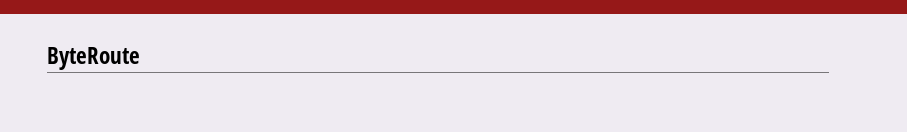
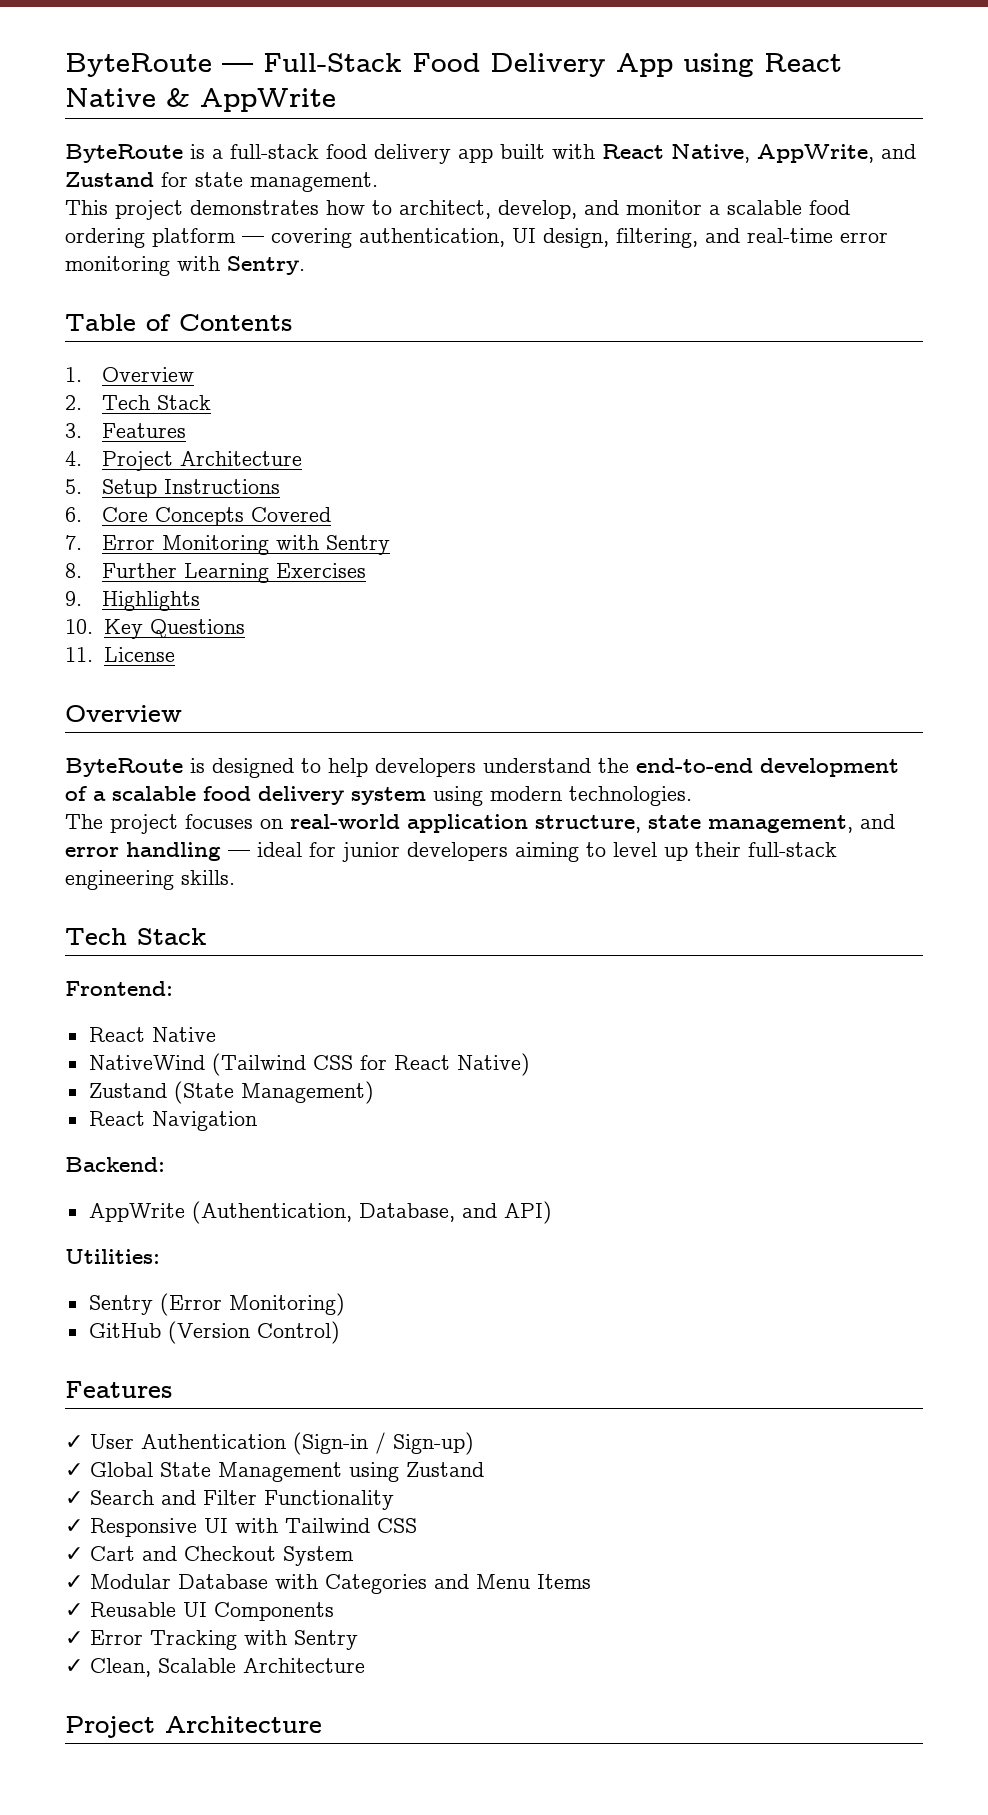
- ByteRoute
+ ByteRoute — Full-Stack Food Delivery App using React Native & AppWrite
+ ByteRoute is a full-stack food delivery app built with React Native, AppWrite, and Zustand for state management.
+ This project demonstrates how to architect, develop, and monitor a scalable food ordering platform — covering authentication, UI design, filtering, and real-time error monitoring with Sentry.
+ Table of Contents
+ 1. Overview
+ 2. Tech Stack
+ 3. Features
+ 4. Project Architecture
+ 5. Setup Instructions
+ 6. Core Concepts Covered
+ 7. Error Monitoring with Sentry
+ 8. Further Learning Exercises
+ 9. Highlights
+ 10. Key Questions
+ 11. License
+ Overview
+ ByteRoute is designed to help developers understand the end-to-end development of a scalable food delivery system using modern technologies.
+ The project focuses on real-world application structure, state management, and error handling — ideal for junior developers aiming to level up their full-stack engineering skills.
+ Tech Stack
+ Frontend:
+ React Native
+ NativeWind (Tailwind CSS for React Native)
+ Zustand (State Management)
+ React Navigation
+ Backend:
+ AppWrite (Authentication, Database, and API)
+ Utilities:
+ Sentry (Error Monitoring)
+ GitHub (Version Control)
+ Features
+ ✓ User Authentication (Sign-in / Sign-up)
+ ✓ Global State Management using Zustand
+ ✓ Search and Filter Functionality
+ ✓ Responsive UI with Tailwind CSS
+ ✓ Cart and Checkout System
+ ✓ Modular Database with Categories and Menu Items
+ ✓ Reusable UI Components
+ ✓ Error Tracking with Sentry
+ ✓ Clean, Scalable Architecture
+ Project Architecture

